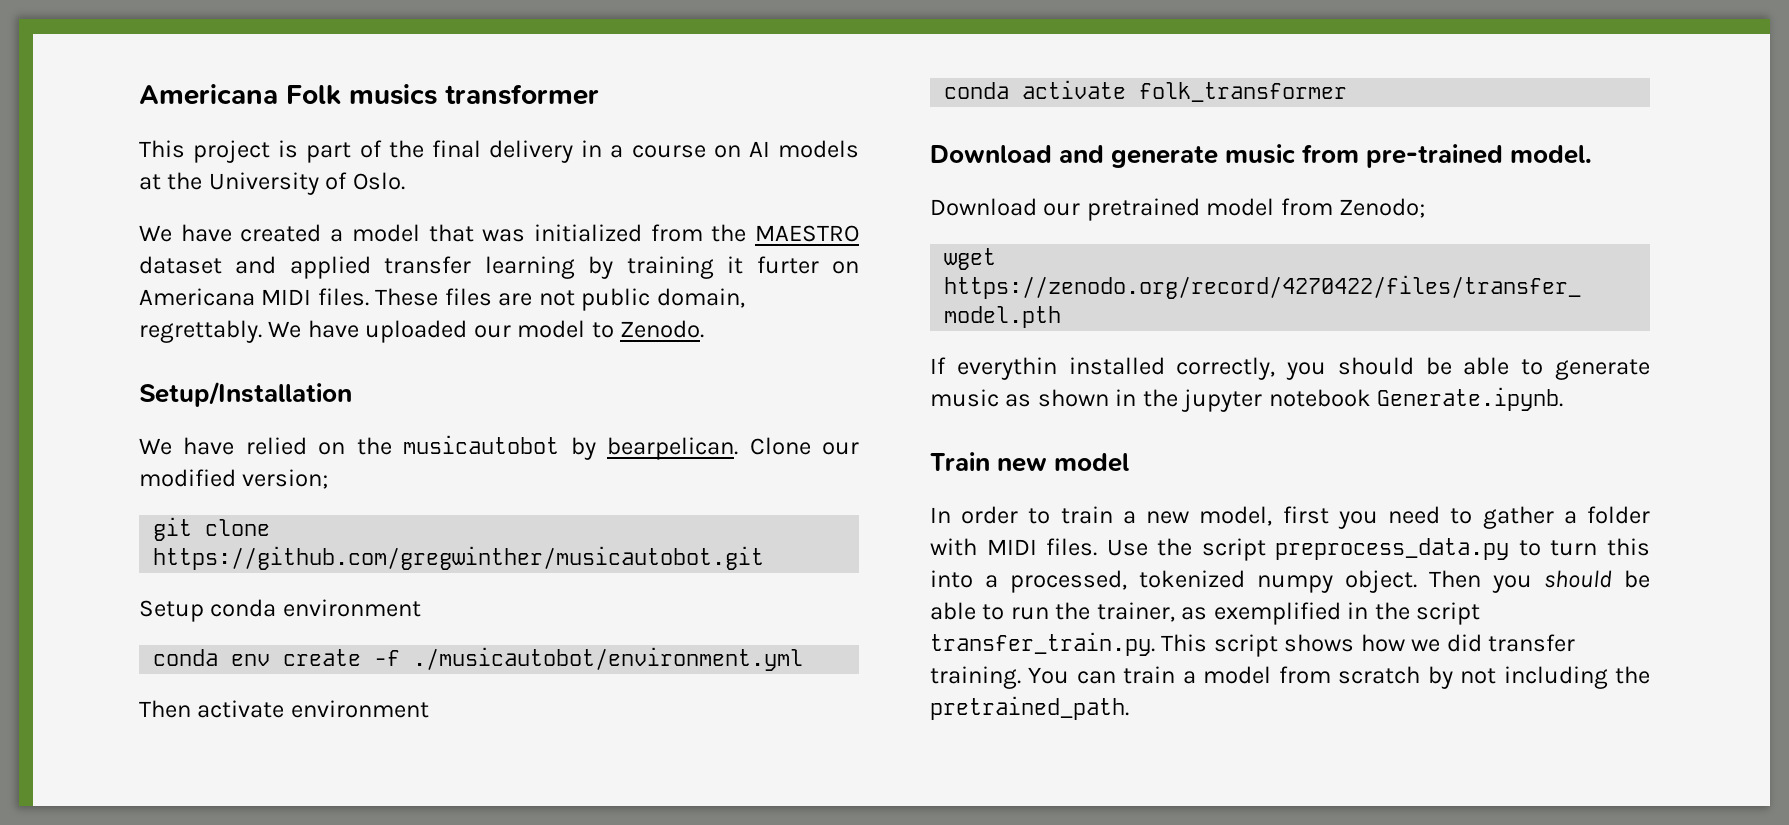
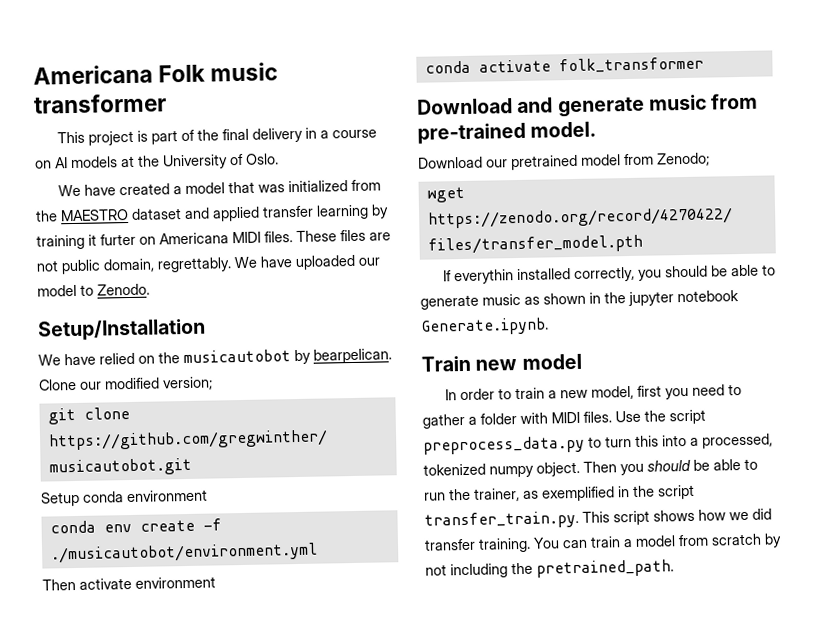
- Americana Folk musics transformer
+ Americana Folk music transformer

